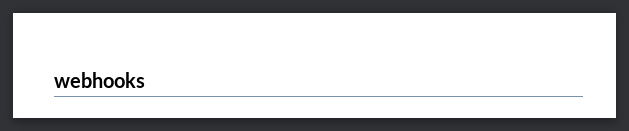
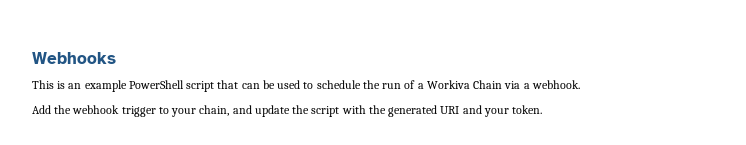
- webhooks
+ Webhooks
+ This is an example PowerShell script that can be used to schedule the run of a Workiva Chain via a webhook.
+ Add the webhook trigger to your chain, and update the script with the generated URI and your token.

